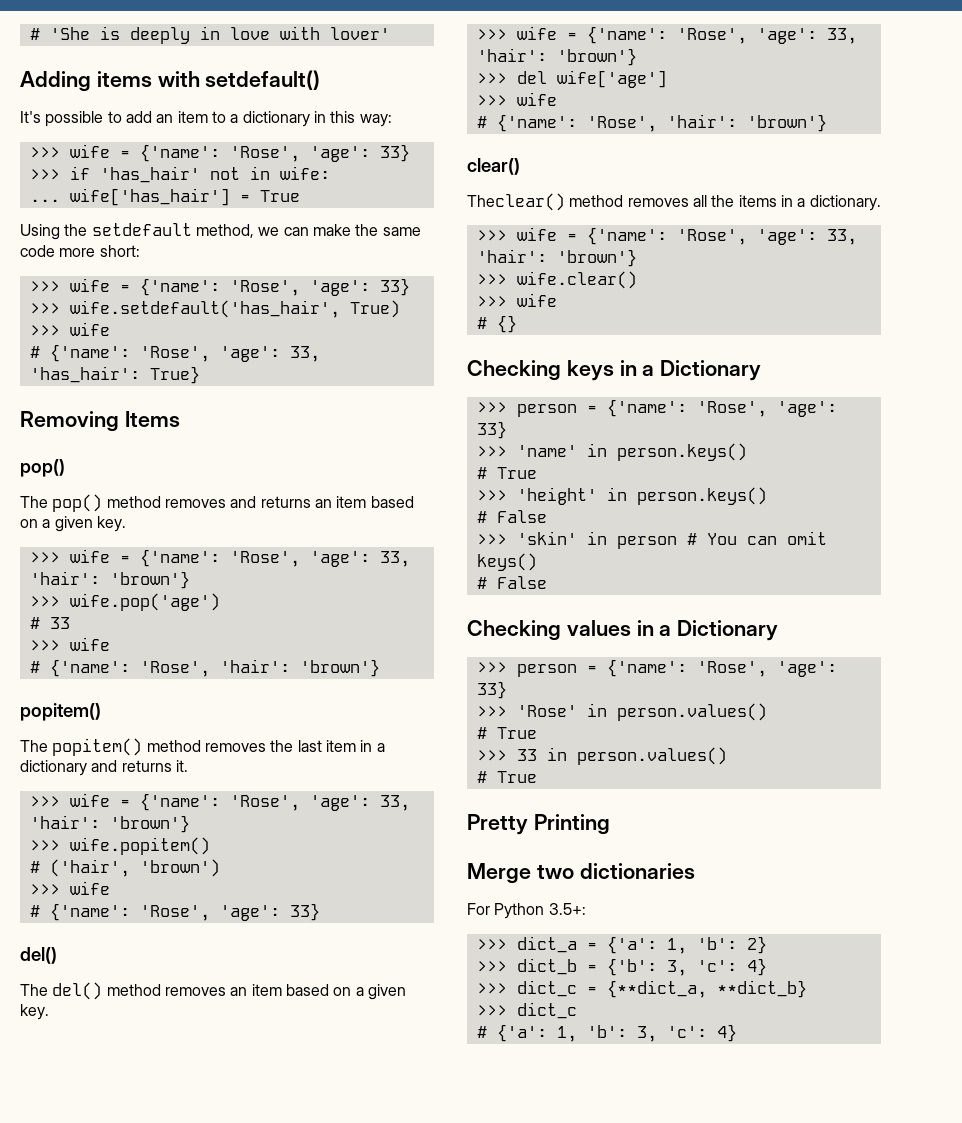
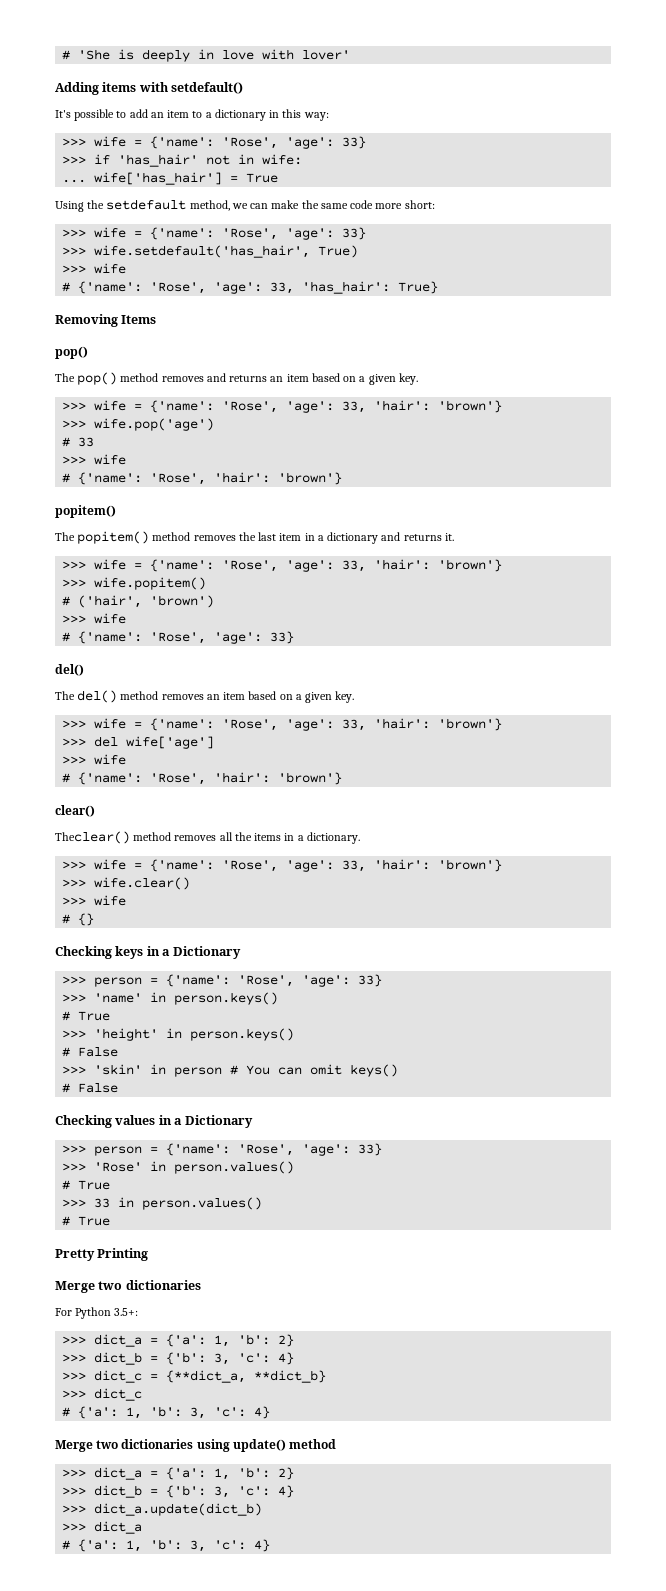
+ Merge two dictionaries using update() method
+ >>> dict_a = {'a': 1, 'b': 2}
+ >>> dict_b = {'b': 3, 'c': 4}
+ >>> dict_a.update(dict_b)
+ >>> dict_a
+ # {'a': 1, 'b': 3, 'c': 4}

